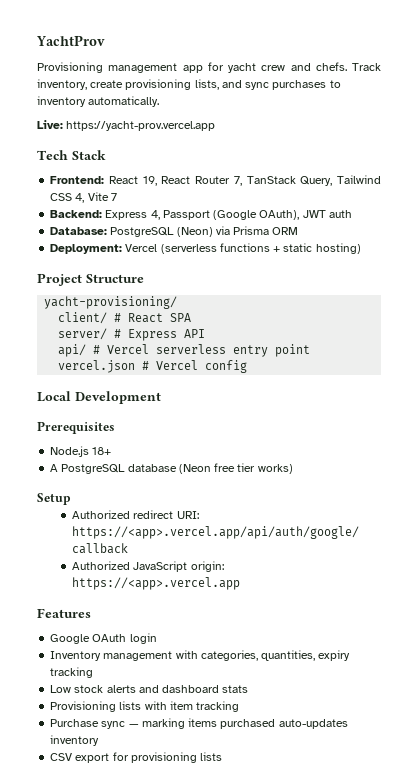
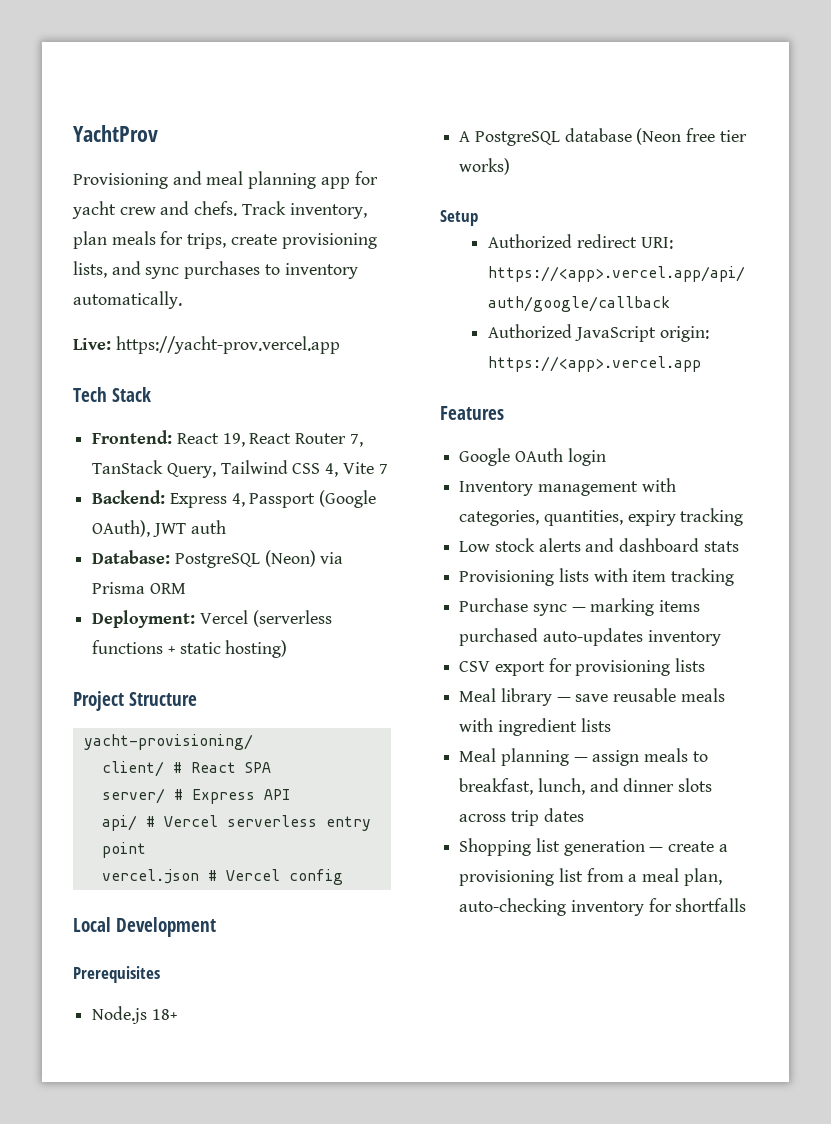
- Provisioning management app for yacht crew and chefs.
+ Provisioning and meal planning app for yacht crew and chefs.
- Track inventory, create provisioning lists, and sync purchases to inventory automatically.
+ Track inventory, plan meals for trips, create provisioning lists, and sync purchases to inventory automatically.
+ Meal library — save reusable meals with ingredient lists
+ Meal planning — assign meals to breakfast, lunch, and dinner slots across trip dates
+ Shopping list generation — create a provisioning list from a meal plan, auto-checking inventory for shortfalls

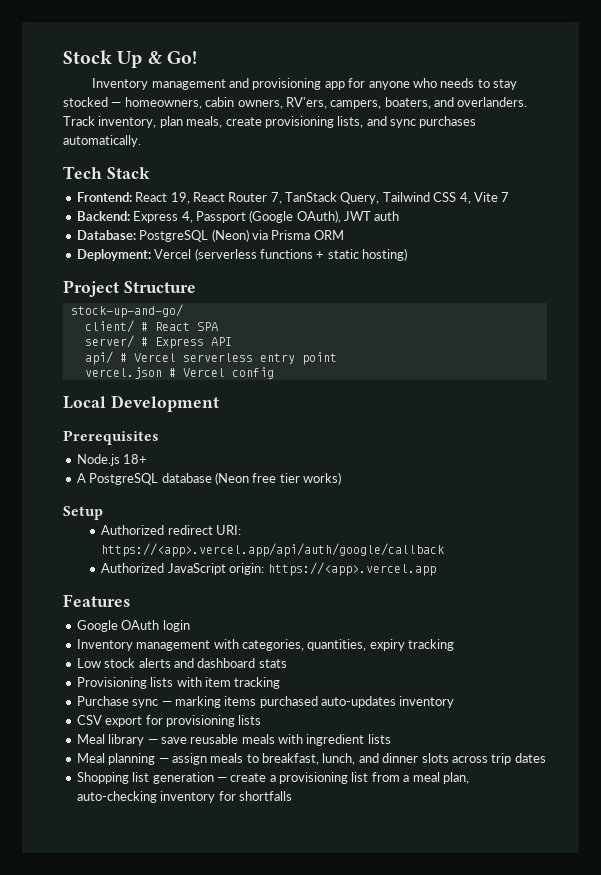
- YachtProv
- Provisioning and meal planning app for yacht crew and chefs. Track inventory, plan meals for trips, create provisioning lists, and sync purchases to inventory automatically.
+ Stock Up & Go!
+ Inventory management and provisioning app for anyone who needs to stay stocked — homeowners, cabin owners, RV'ers, campers, boaters, and overlanders. Track inventory, plan meals, create provisioning lists, and sync purchases automatically.
- Live: https://yacht-prov.vercel.app
- yacht-provisioning/
+ stock-up-and-go/

